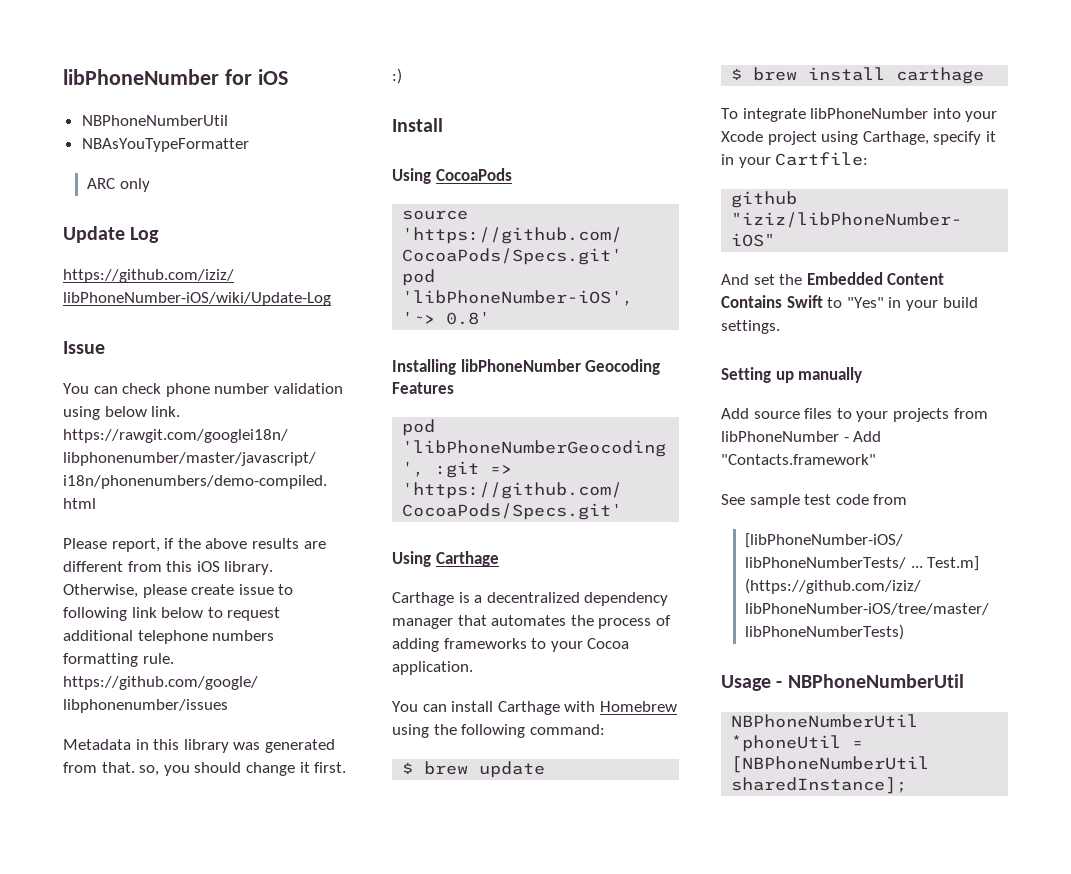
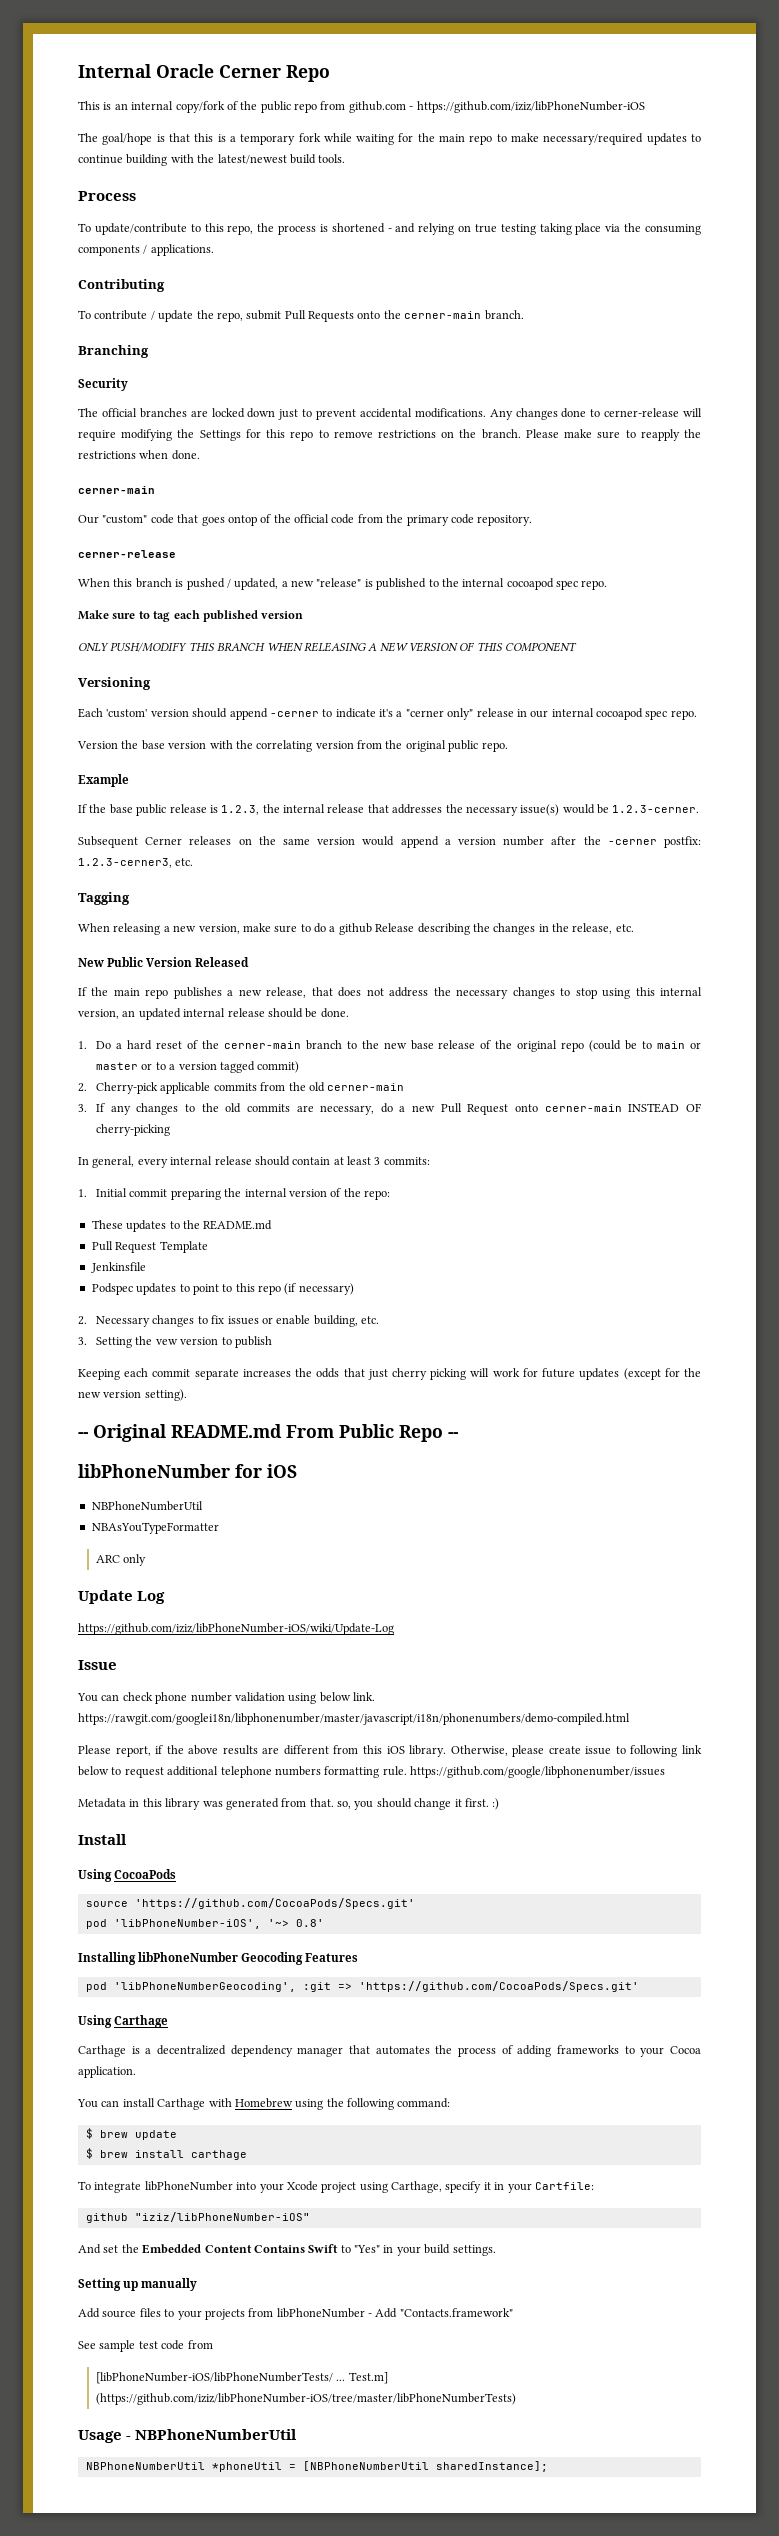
+ Internal Oracle Cerner Repo
+ This is an internal copy/fork of the public repo from github.com - https://github.com/iziz/libPhoneNumber-iOS
+ The goal/hope is that this is a temporary fork while waiting for the main repo to make necessary/required updates to continue building with the latest/newest build tools.
+ Process
+ To update/contribute to this repo, the process is shortened - and relying on true testing taking place via the consuming components / applications.
+ Contributing
+ To contribute / update the repo, submit Pull Requests onto the cerner-main branch.
+ Branching
+ Security
+ The official branches are locked down just to prevent accidental modifications. Any changes done to cerner-release will require modifying the Settings for this repo to remove restrictions on the branch. Please make sure to reapply the restrictions when done.
+ cerner-main
+ Our "custom" code that goes ontop of the official code from the primary code repository.
+ cerner-release
+ When this branch is pushed / updated, a new "release" is published to the internal cocoapod spec repo.
+ Make sure to tag each published version
+ ONLY PUSH/MODIFY THIS BRANCH WHEN RELEASING A NEW VERSION OF THIS COMPONENT
+ Versioning
+ Each 'custom' version should append -cerner to indicate it's a "cerner only" release in our internal cocoapod spec repo.
+ Version the base version with the correlating version from the original public repo.
+ Example
+ If the base public release is 1.2.3, the internal release that addresses the necessary issue(s) would be 1.2.3-cerner.
+ Subsequent Cerner releases on the same version would append a version number after the -cerner postfix: 1.2.3-cerner3, etc.
+ Tagging
+ When releasing a new version, make sure to do a github Release describing the changes in the release, etc.
+ New Public Version Released
+ If the main repo publishes a new release, that does not address the necessary changes to stop using this internal version, an updated internal release should be done.
+ 1. Do a hard reset of the cerner-main branch to the new base release of the original repo (could be to main or master or to a version tagged commit)
+ 2. Cherry-pick applicable commits from the old cerner-main
+ 3. If any changes to the old commits are necessary, do a new Pull Request onto cerner-main INSTEAD OF cherry-picking
+ In general, every internal release should contain at least 3 commits:
+ 1. Initial commit preparing the internal version of the repo:
+ These updates to the README.md
+ Pull Request Template
+ Jenkinsfile
+ Podspec updates to point to this repo (if necessary)
+ 2. Necessary changes to fix issues or enable building, etc.
+ 3. Setting the vew version to publish
+ Keeping each commit separate increases the odds that just cherry picking will work for future updates (except for the new version setting).
+ -- Original README.md From Public Repo --

